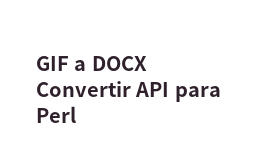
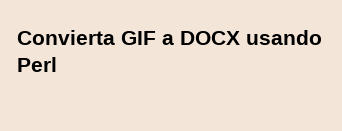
- GIF a DOCX Convertir API para Perl
+ Convierta GIF a DOCX usando Perl

